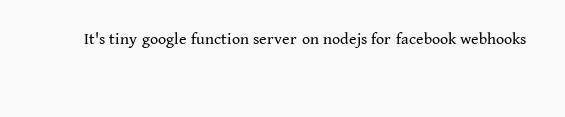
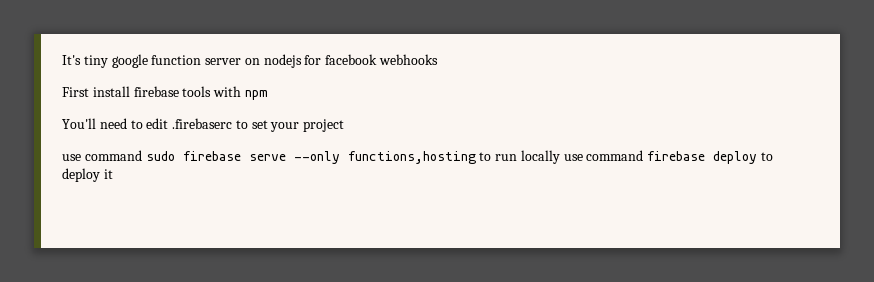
+ First install firebase tools with npm
+ You'll need to edit .firebaserc to set your project
+ use command sudo firebase serve --only functions,hosting to run locally use command firebase deploy to deploy it

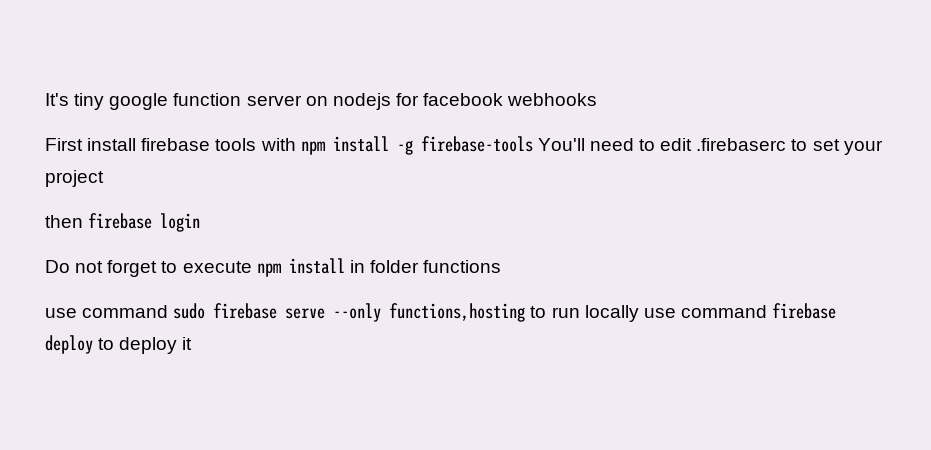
- First install firebase tools with npm
- You'll need to edit .firebaserc to set your project
+ First install firebase tools with npm install -g firebase-tools You'll need to edit .firebaserc to set your project
+ then firebase login
+ Do not forget to execute npm install in folder functions

